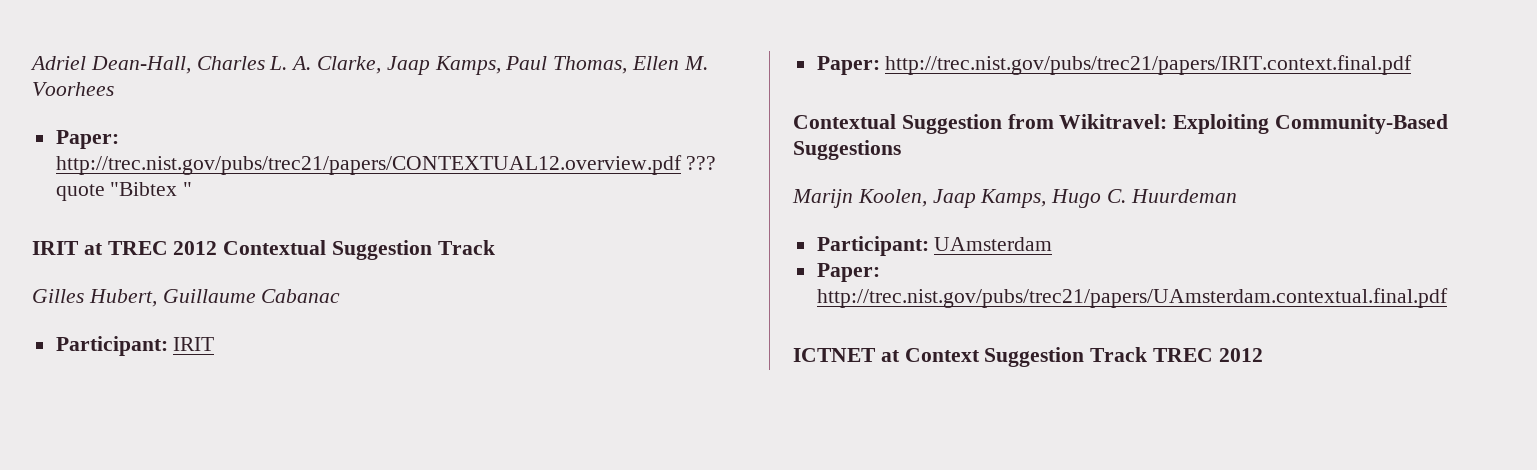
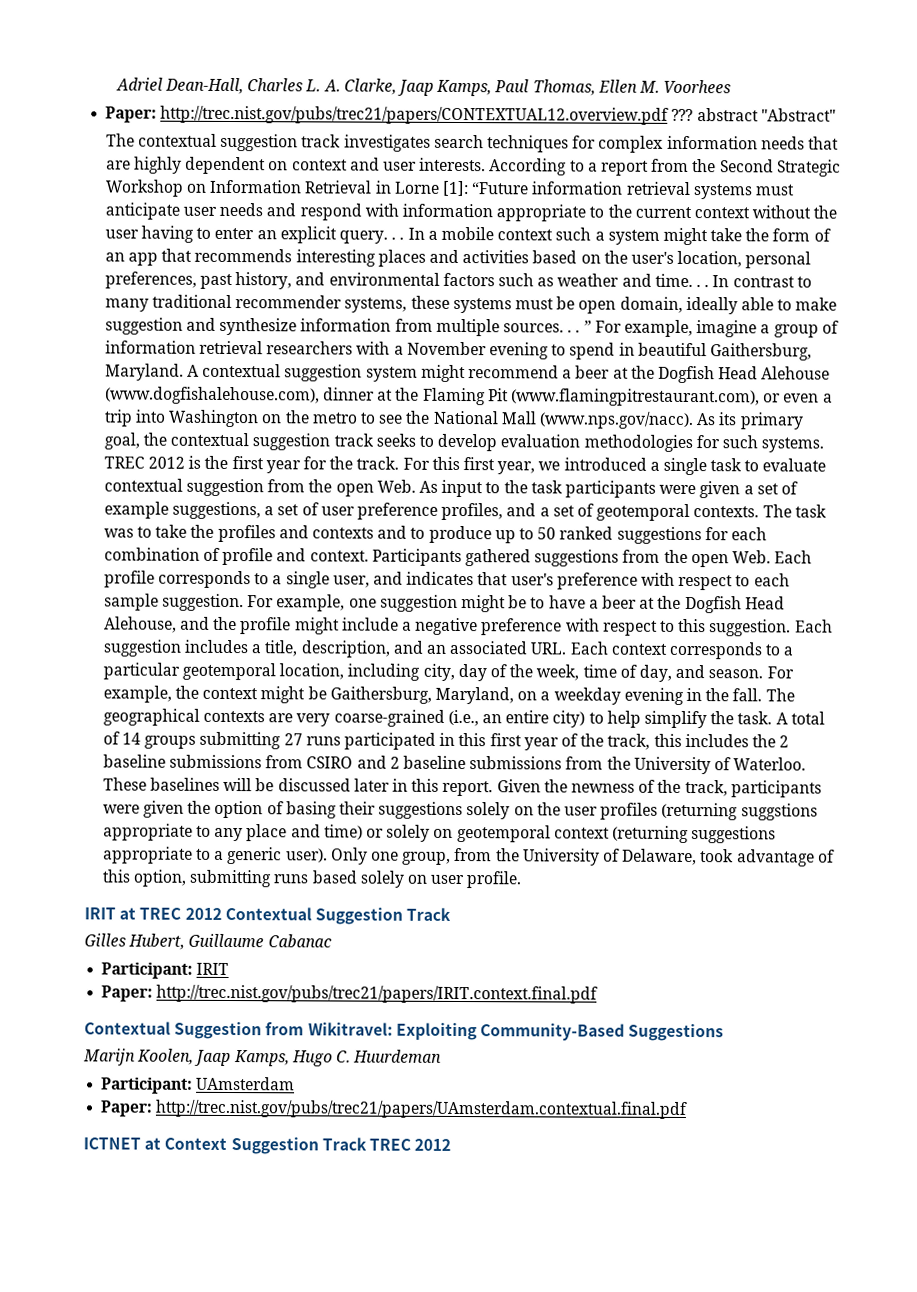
- Paper: http://trec.nist.gov/pubs/trec21/papers/CONTEXTUAL12.overview.pdf ??? quote "Bibtex "
+ Paper: http://trec.nist.gov/pubs/trec21/papers/CONTEXTUAL12.overview.pdf ??? abstract "Abstract"
+ The contextual suggestion track investigates search techniques for complex information needs that are highly dependent on context and user interests. According to a report from the Second Strategic Workshop on Information Retrieval in Lorne [1]: “Future information retrieval systems must anticipate user needs and respond with information appropriate to the current context without the user having to enter an explicit query. . . In a mobile context such a system might take the form of an app that recommends interesting places and activities based on the user's location, personal preferences, past history, and environmental factors such as weather and time. . . In contrast to many traditional recommender systems, these systems must be open domain, ideally able to make suggestion and synthesize information from multiple sources. . . ” For example, imagine a group of information retrieval researchers with a November evening to spend in beautiful Gaithersburg, Maryland. A contextual suggestion system might recommend a beer at the Dogfish Head Alehouse (www.dogfishalehouse.com), dinner at the Flaming Pit (www.flamingpitrestaurant.com), or even a trip into Washington on the metro to see the National Mall (www.nps.gov/nacc). As its primary goal, the contextual suggestion track seeks to develop evaluation methodologies for such systems. TREC 2012 is the first year for the track. For this first year, we introduced a single task to evaluate contextual suggestion from the open Web. As input to the task participants were given a set of example suggestions, a set of user preference profiles, and a set of geotemporal contexts. The task was to take the profiles and contexts and to produce up to 50 ranked suggestions for each combination of profile and context. Participants gathered suggestions from the open Web. Each profile corresponds to a single user, and indicates that user's preference with respect to each sample suggestion. For example, one suggestion might be to have a beer at the Dogfish Head Alehouse, and the profile might include a negative preference with respect to this suggestion. Each suggestion includes a title, description, and an associated URL. Each context corresponds to a particular geotemporal location, including city, day of the week, time of day, and season. For example, the context might be Gaithersburg, Maryland, on a weekday evening in the fall. The geographical contexts are very coarse-grained (i.e., an entire city) to help simplify the task. A total of 14 groups submitting 27 runs participated in this first year of the track, this includes the 2 baseline submissions from CSIRO and 2 baseline submissions from the University of Waterloo. These baselines will be discussed later in this report. Given the newness of the track, participants were given the option of basing their suggestions solely on the user profiles (returning suggstions appropriate to any place and time) or solely on geotemporal context (returning suggestions appropriate to a generic user). Only one group, from the University of Delaware, took advantage of this option, submitting runs based solely on user profile.

